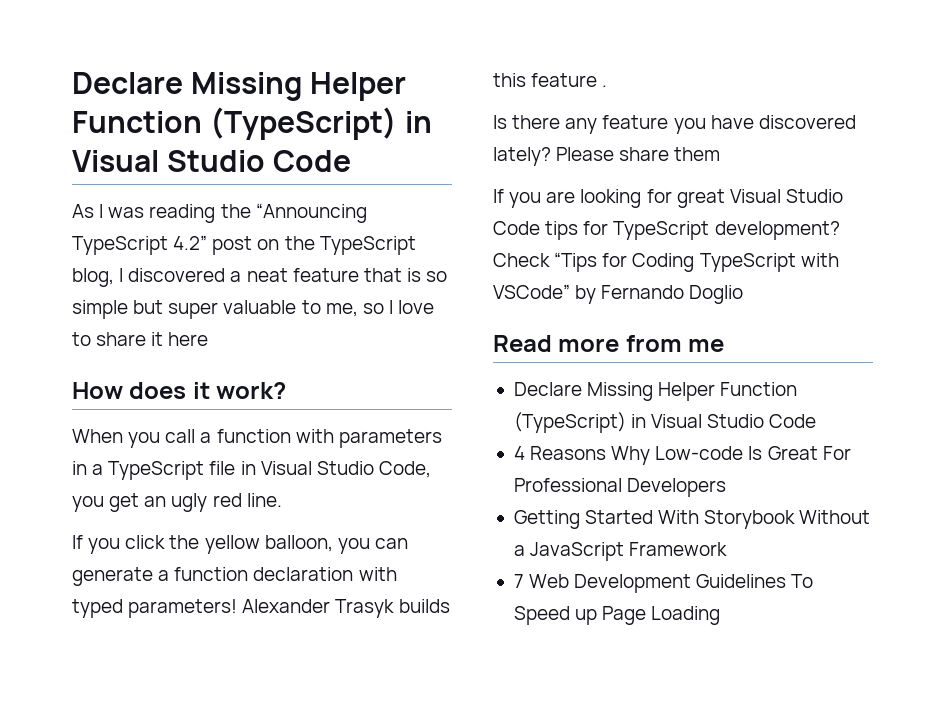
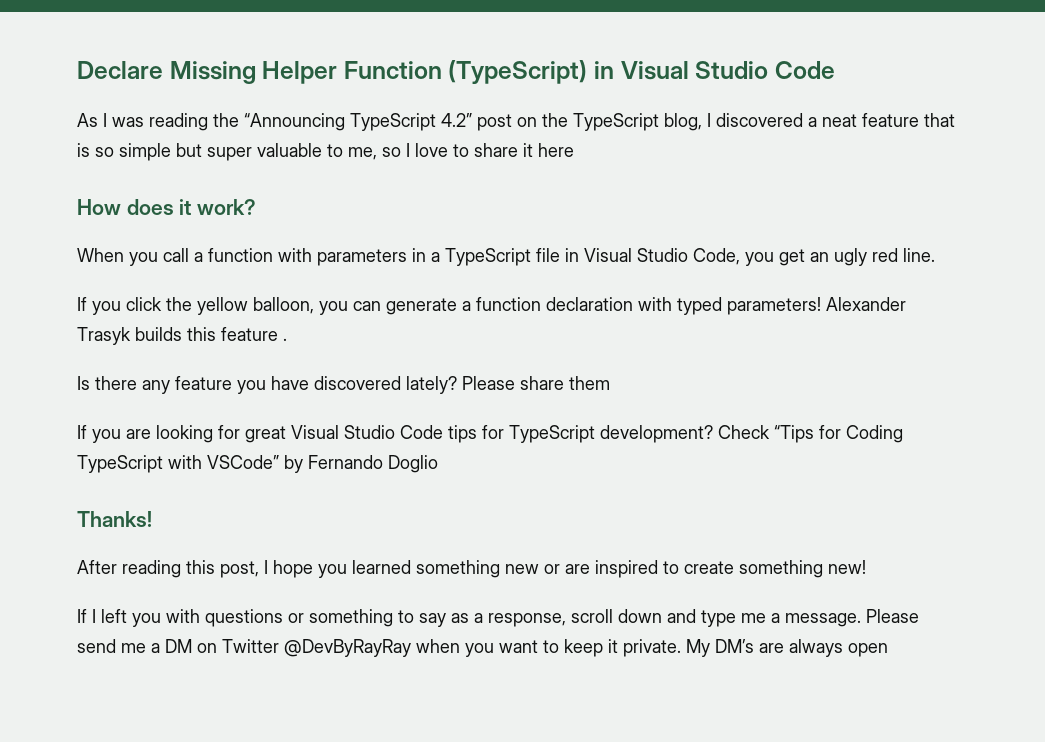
- Read more from me
- Declare Missing Helper Function (TypeScript) in Visual Studio Code
- 4 Reasons Why Low-code Is Great For Professional Developers
- Getting Started With Storybook Without a JavaScript Framework
- 7 Web Development Guidelines To Speed up Page Loading
+ Thanks!
+ After reading this post, I hope you learned something new or are inspired to create something new!
+ If I left you with questions or something to say as a response, scroll down and type me a message. Please send me a DM on Twitter @DevByRayRay when you want to keep it private. My DM’s are always open

